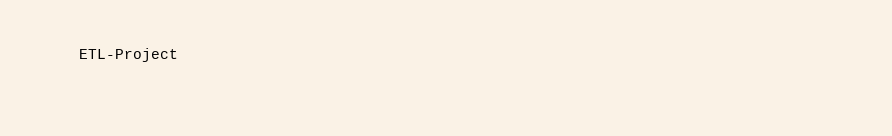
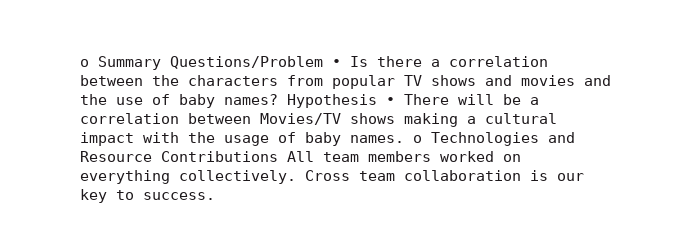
- ETL-Project
+ o Summary Questions/Problem • Is there a correlation between the characters from popular TV shows and movies and the use of baby names? Hypothesis • There will be a correlation between Movies/TV shows making a cultural impact with the usage of baby names. o Technologies and Resource Contributions All team members worked on everything collectively. Cross team collaboration is our key to success.

